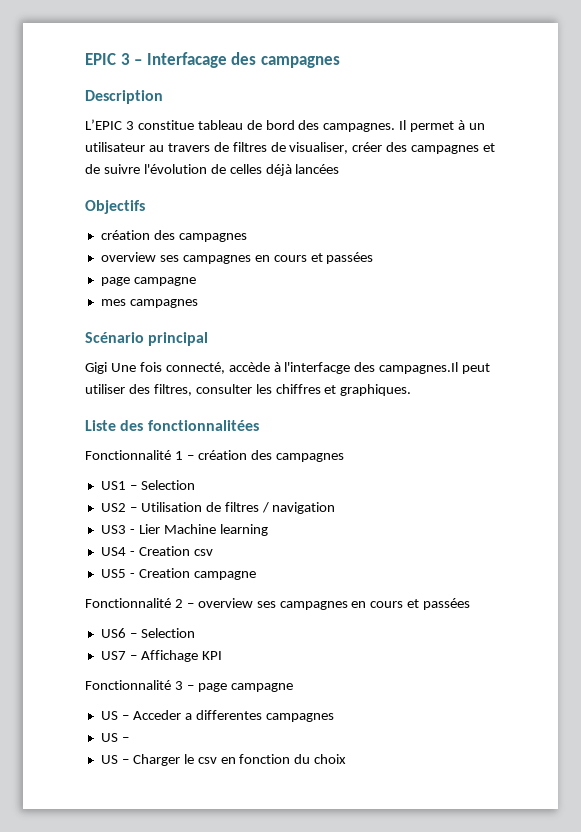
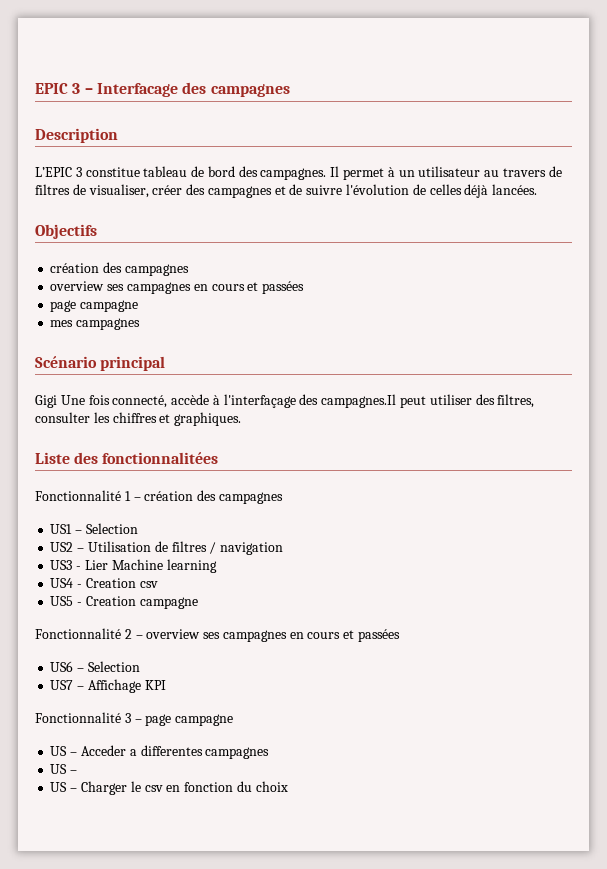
- Il permet à un utilisateur au travers de filtres de visualiser, créer des campagnes et de suivre l'évolution de celles déjà lancées
+ Il permet à un utilisateur au travers de filtres de visualiser, créer des campagnes et de suivre l'évolution de celles déjà lancées.
- Gigi Une fois connecté, accède à l'interfacge des campagnes.Il peut utiliser des filtres, consulter les chiffres et graphiques.
+ Gigi Une fois connecté, accède à l'interfaçage des campagnes.Il peut utiliser des filtres, consulter les chiffres et graphiques.

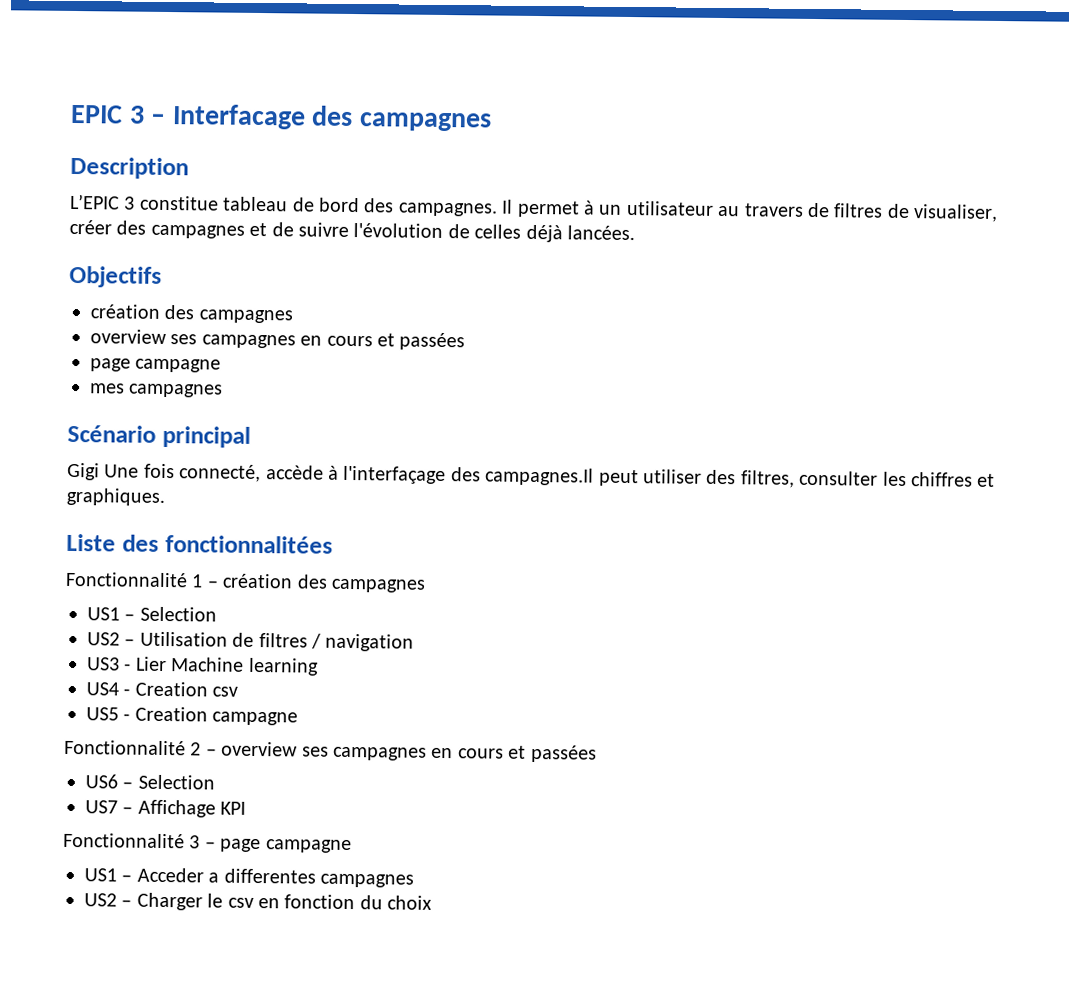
- US – Acceder a differentes campagnes
- US –
- US – Charger le csv en fonction du choix
+ US1 – Acceder a differentes campagnes
+ US2 – Charger le csv en fonction du choix

